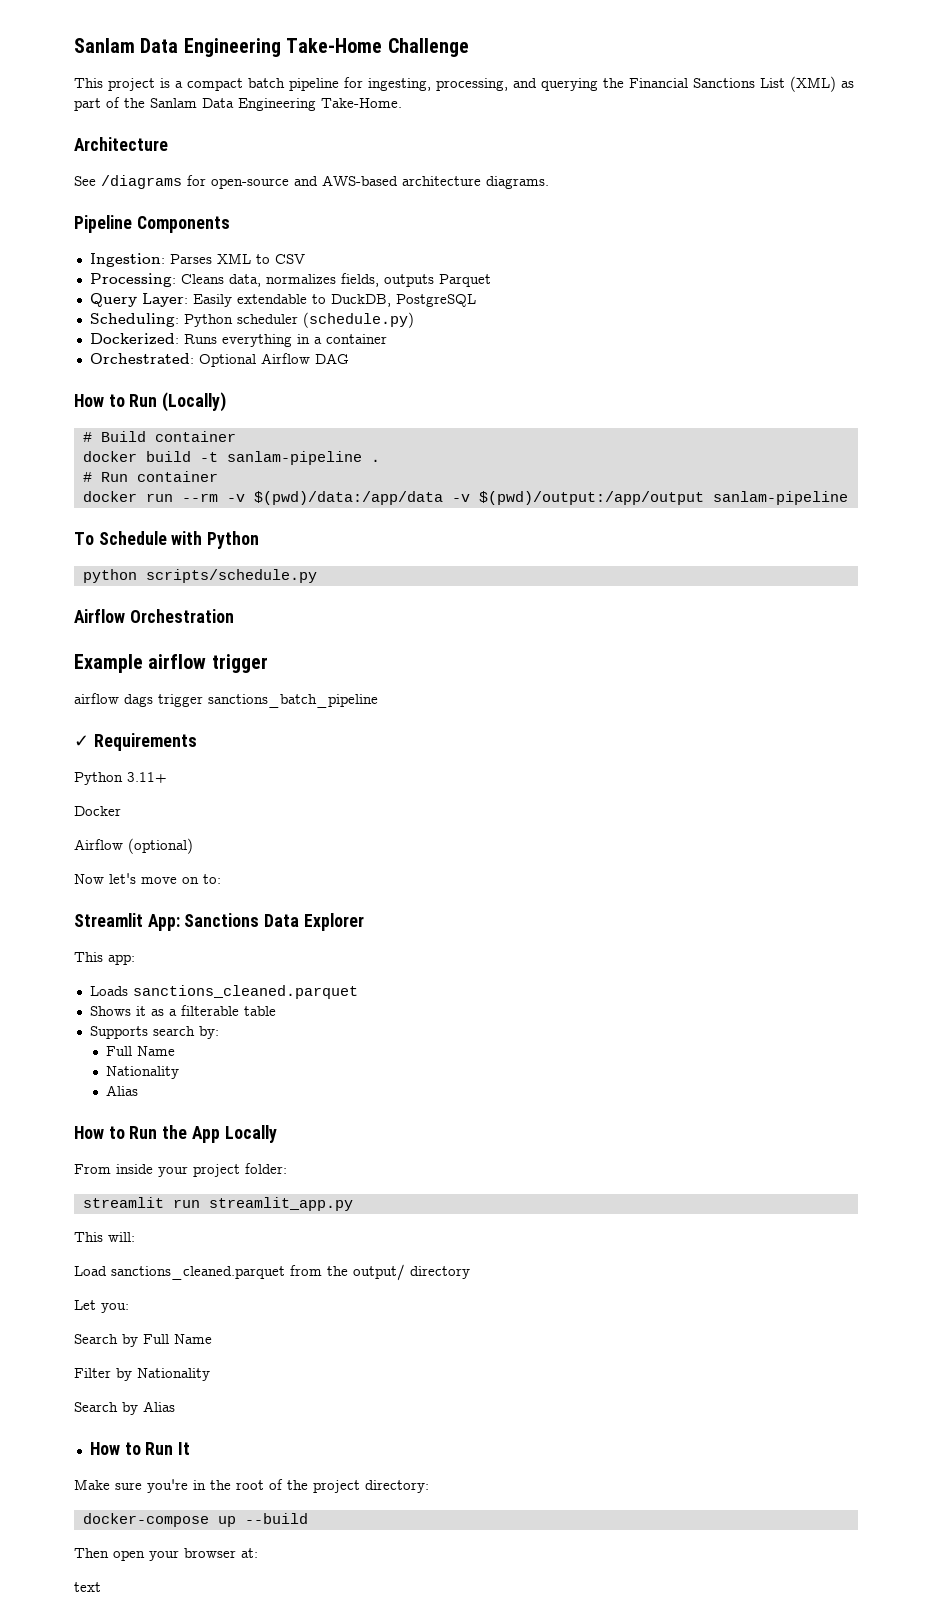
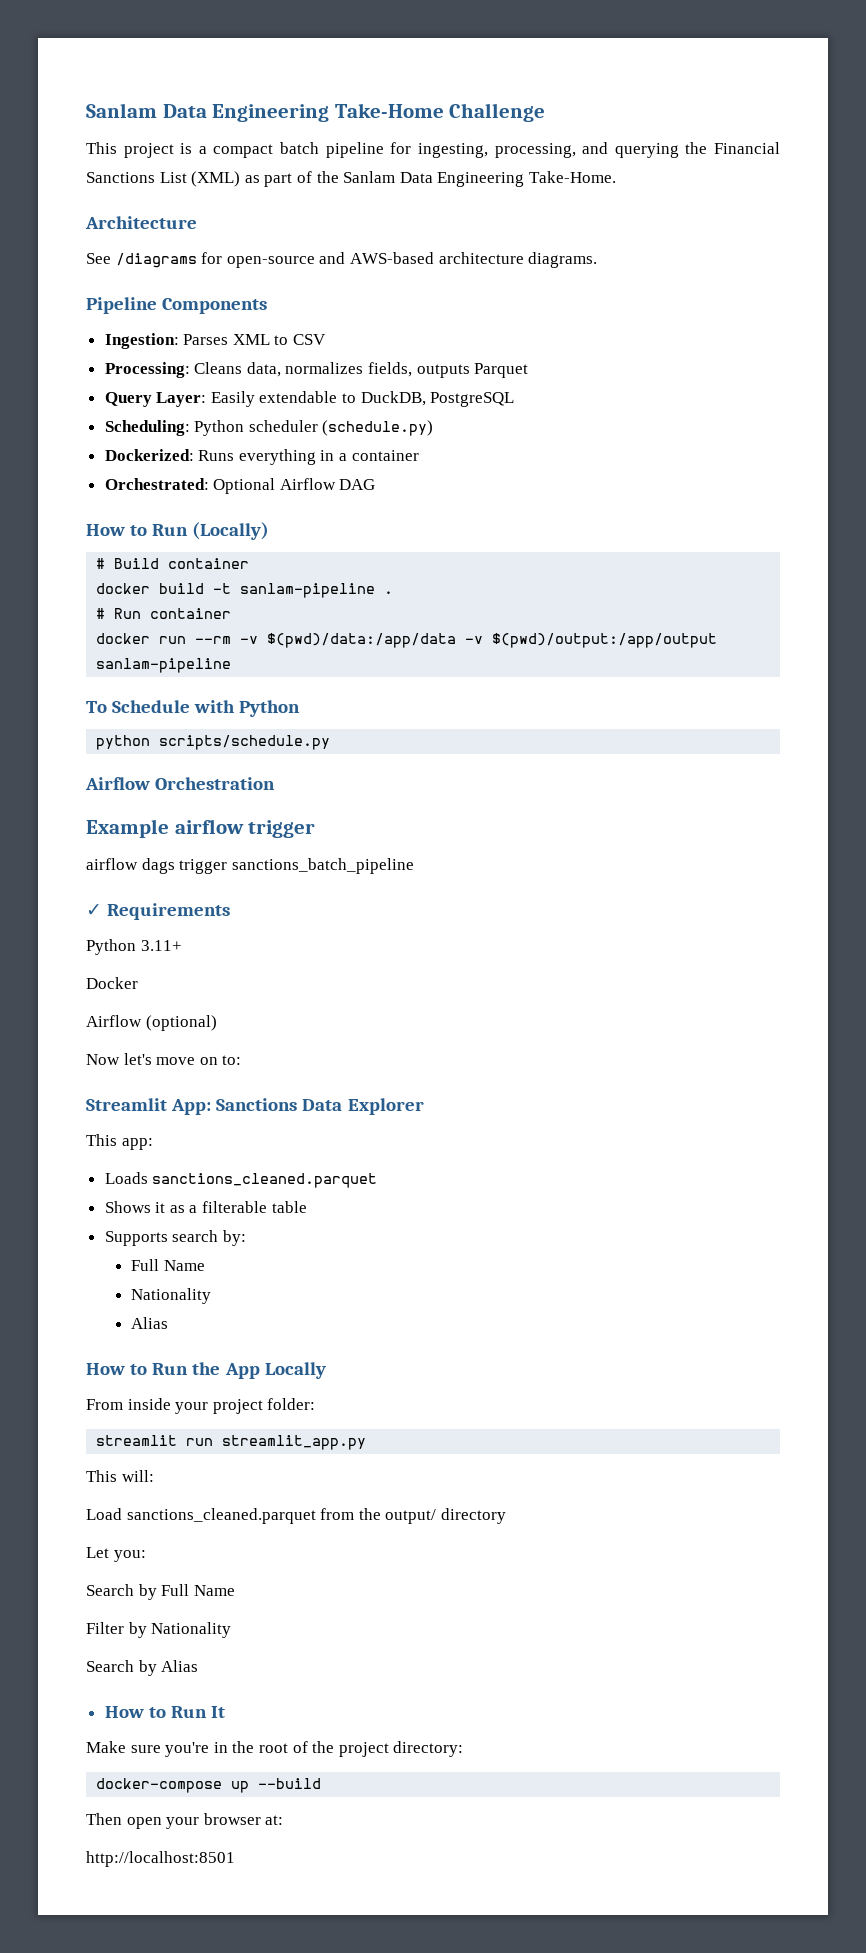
- text
+ http://localhost:8501

